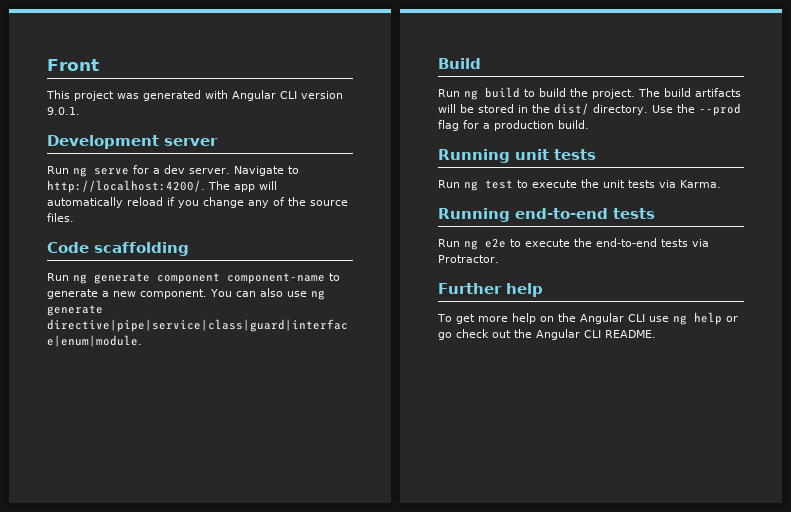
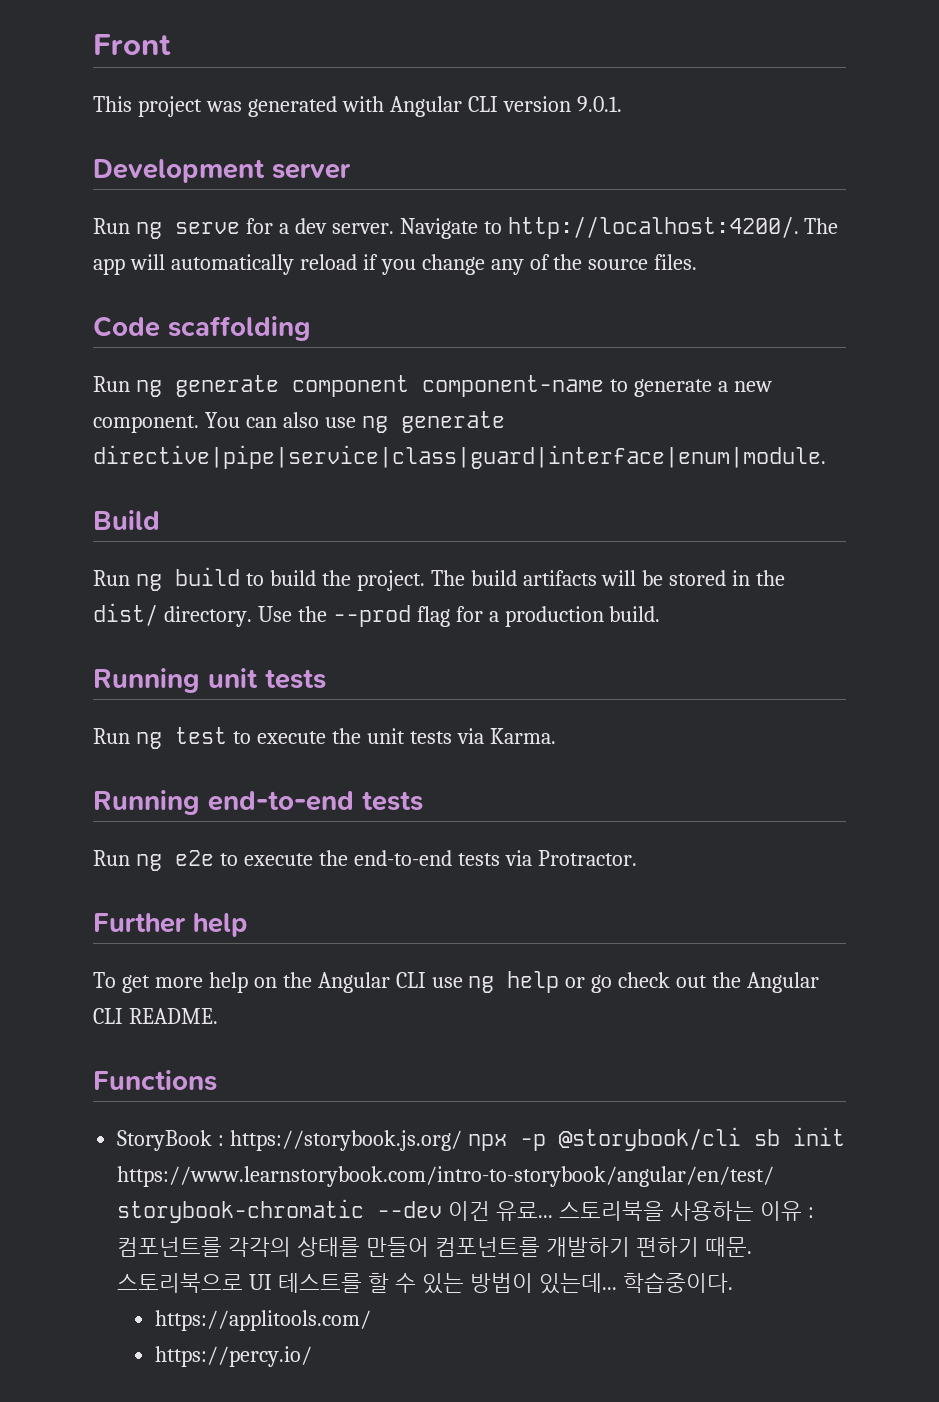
+ Functions
+ StoryBook : https://storybook.js.org/ npx -p @storybook/cli sb init https://www.learnstorybook.com/intro-to-storybook/angular/en/test/ storybook-chromatic --dev 이건 유료... 스토리북을 사용하는 이유 : 컴포넌트를 각각의 상태를 만들어 컴포넌트를 개발하기 편하기 때문. 스토리북으로 UI 테스트를 할 수 있는 방법이 있는데... 학습중이다.
+ https://applitools.com/
+ https://percy.io/

